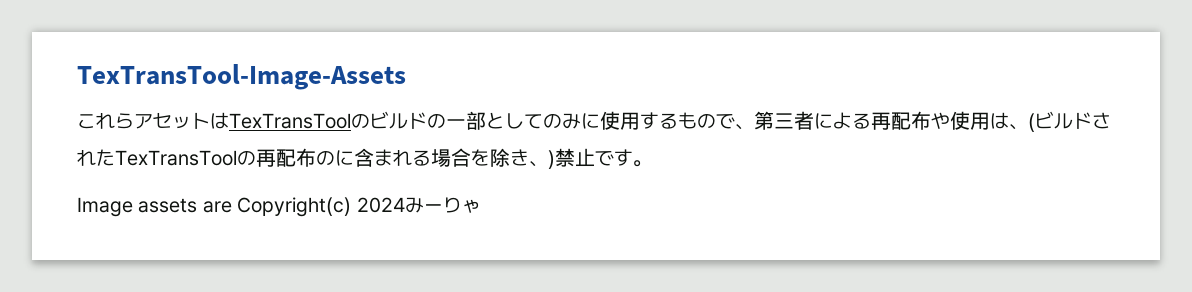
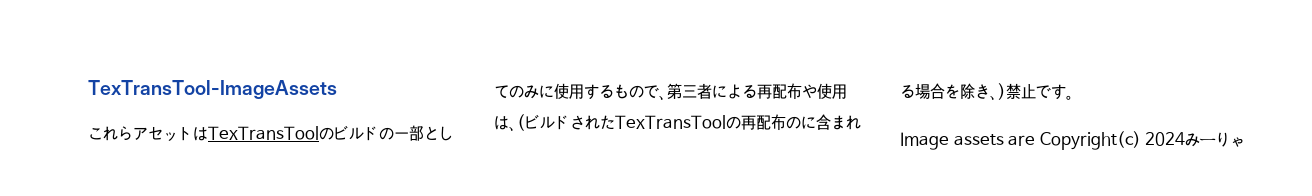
- TexTransTool-Image-Assets
+ TexTransTool-ImageAssets

